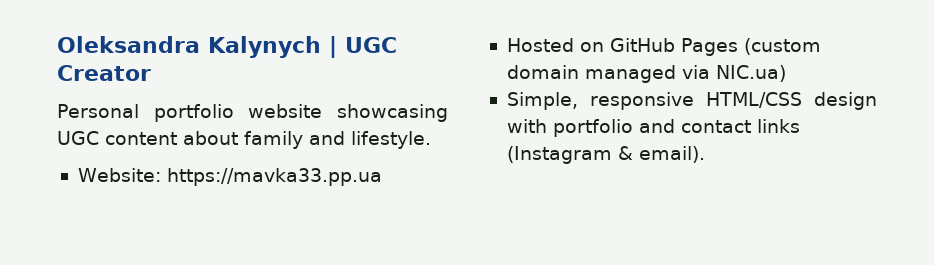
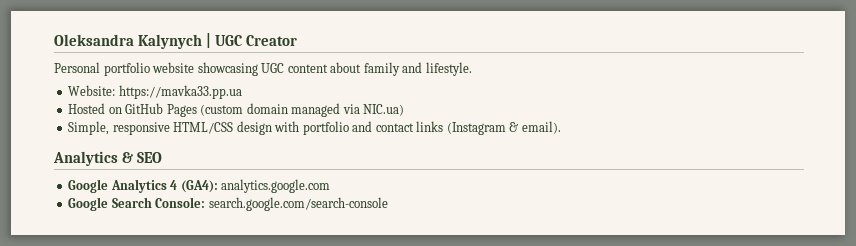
+ Analytics & SEO
+ Google Analytics 4 (GA4): analytics.google.com
+ Google Search Console: search.google.com/search-console

